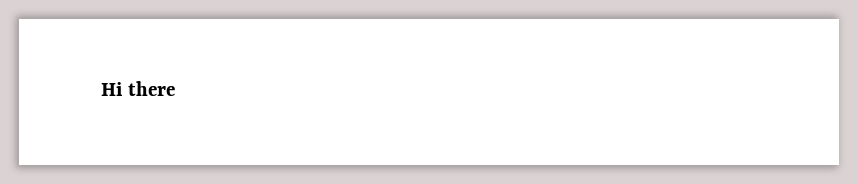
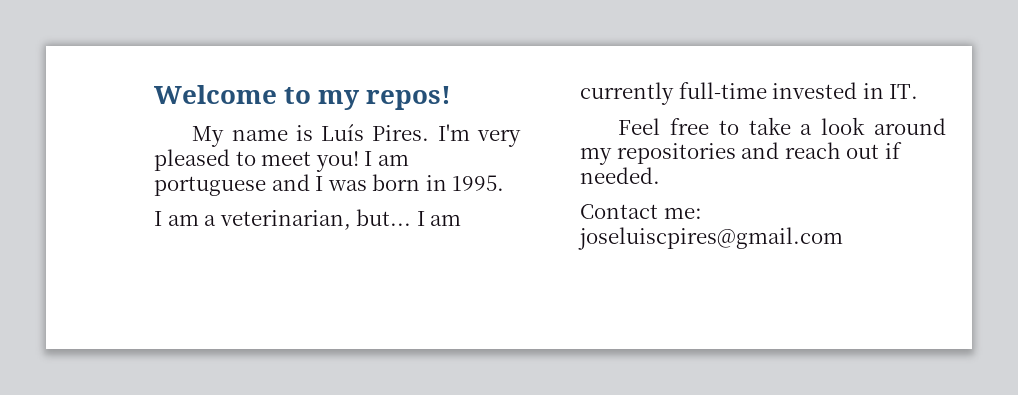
- Hi there
+ Welcome to my repos!
+ My name is Luís Pires. I'm very pleased to meet you! I am portuguese and I was born in 1995.
+ I am a veterinarian, but... I am currently full-time invested in IT.
+ Feel free to take a look around my repositories and reach out if needed.
+ Contact me: joseluiscpires@gmail.com

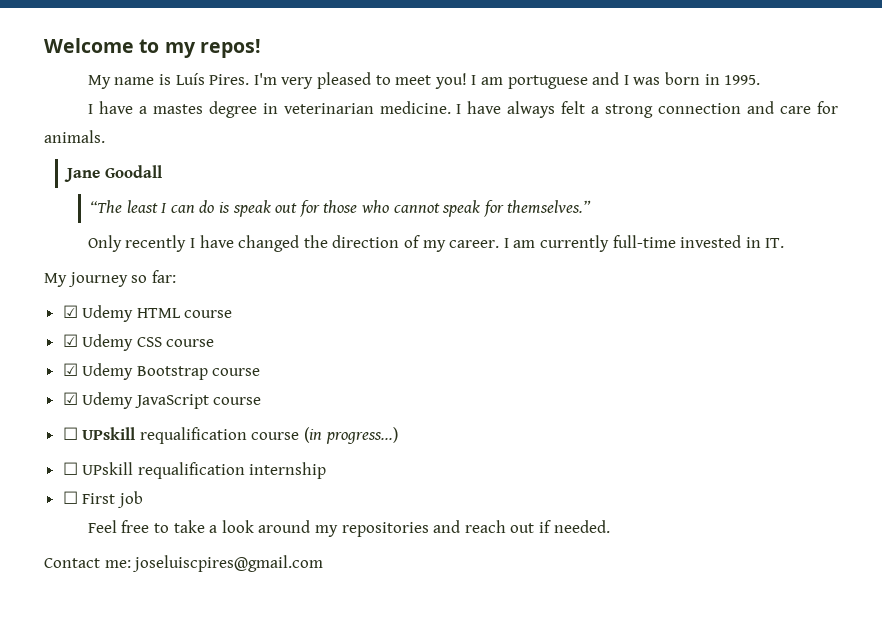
- I am a veterinarian, but...
+ I have a mastes degree in veterinarian medicine. I have always felt a strong connection and care for animals.
+ Jane Goodall
+ “The least I can do is speak out for those who cannot speak for themselves.”
+ Only recently I have changed the direction of my career.
+ My journey so far:
+ ☑ Udemy HTML course
+ ☑ Udemy CSS course
+ ☑ Udemy Bootstrap course
+ ☑ Udemy JavaScript course
+ ☐ UPskill requalification course (in progress...)
+ ☐ UPskill requalification internship
+ ☐ First job

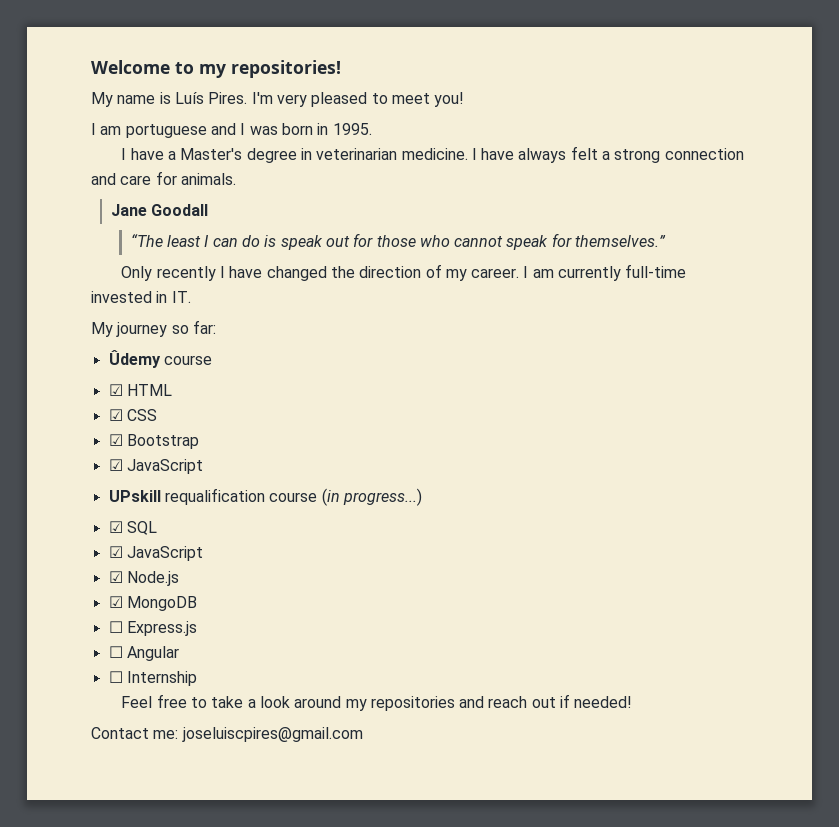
- Welcome to my repos!
+ Welcome to my repositories!
- I'm very pleased to meet you! I am portuguese and I was born in 1995.
+ I'm very pleased to meet you!
+ I am portuguese and I was born in 1995.
- I have a mastes degree in veterinarian medicine.
+ I have a Master's degree in veterinarian medicine.
- ☑ Udemy HTML course
- ☑ Udemy CSS course
- ☑ Udemy Bootstrap course
- ☑ Udemy JavaScript course
- ☐ UPskill requalification course (in progress...)
+ Ûdemy course
+ ☑ HTML
+ ☑ CSS
+ ☑ Bootstrap
+ ☑ JavaScript
+ UPskill requalification course (in progress...)
- ☐ UPskill requalification internship
- ☐ First job
+ ☑ SQL
+ ☑ JavaScript
+ ☑ Node.js
+ ☑ MongoDB
+ ☐ Express.js
+ ☐ Angular
+ ☐ Internship
- Feel free to take a look around my repositories and reach out if needed.
+ Feel free to take a look around my repositories and reach out if needed!

